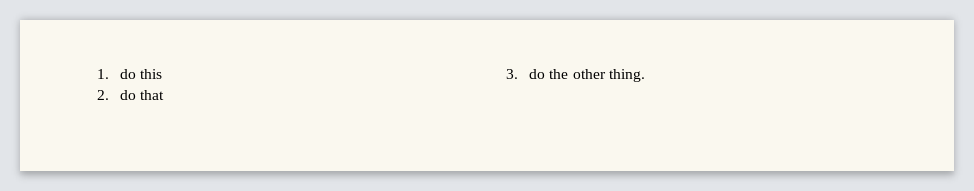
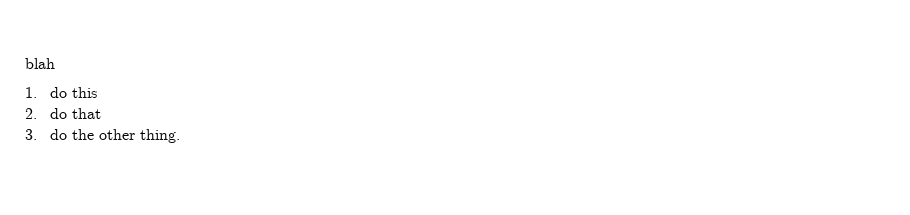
+ blah

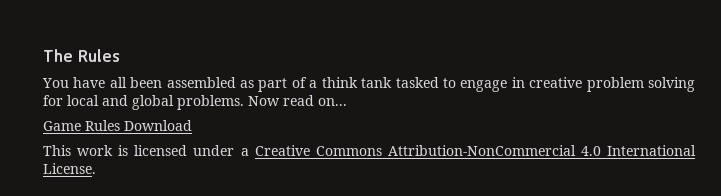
- blah
- 1. do this
- 2. do that
- 3. do the other thing.
+ The Rules
+ You have all been assembled as part of a think tank tasked to engage in creative problem solving for local and global problems. Now read on...
+ Game Rules Download
+ This work is licensed under a Creative Commons Attribution-NonCommercial 4.0 International License.

